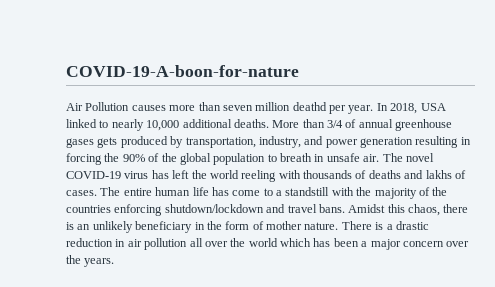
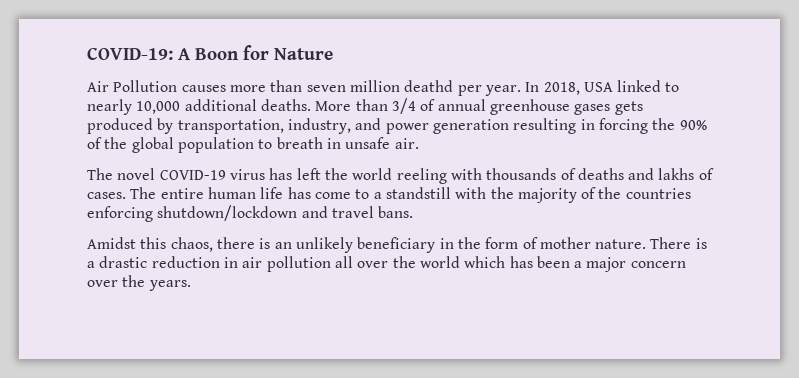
- COVID-19-A-boon-for-nature
+ COVID-19: A Boon for Nature
- More than 3/4 of annual greenhouse gases gets produced by transportation, industry, and power generation resulting in forcing the 90% of the global population to breath in unsafe air. The novel COVID-19 virus has left the world reeling with thousands of deaths and lakhs of cases.
+ More than 3/4 of annual greenhouse gases gets produced by transportation, industry, and power generation resulting in forcing the 90% of the global population to breath in unsafe air.
+ The novel COVID-19 virus has left the world reeling with thousands of deaths and lakhs of cases.
- The entire human life has come to a standstill with the majority of the countries enforcing shutdown/lockdown and travel bans. Amidst this chaos, there is an unlikely beneficiary in the form of mother nature.
+ The entire human life has come to a standstill with the majority of the countries enforcing shutdown/lockdown and travel bans.
+ Amidst this chaos, there is an unlikely beneficiary in the form of mother nature.

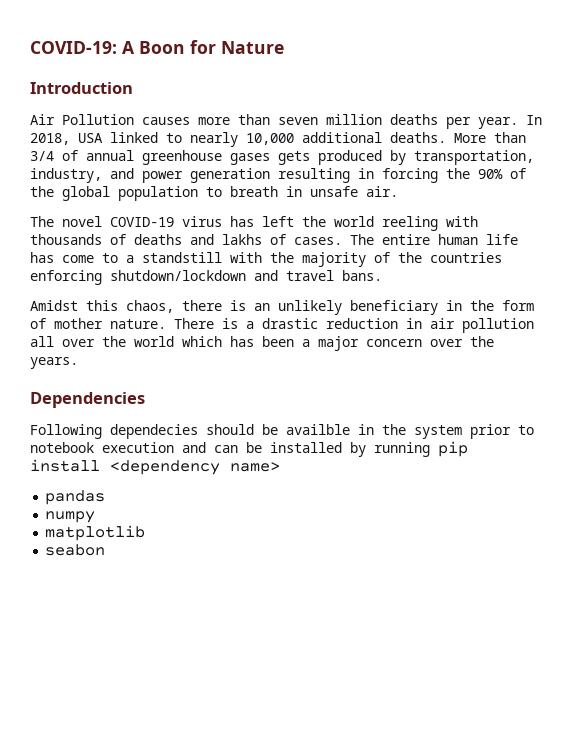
+ Introduction
- Air Pollution causes more than seven million deathd per year.
+ Air Pollution causes more than seven million deaths per year.
+ Dependencies
+ Following dependecies should be availble in the system prior to notebook execution and can be installed by running pip install <dependency name>
+ pandas
+ numpy
+ matplotlib
+ seabon

